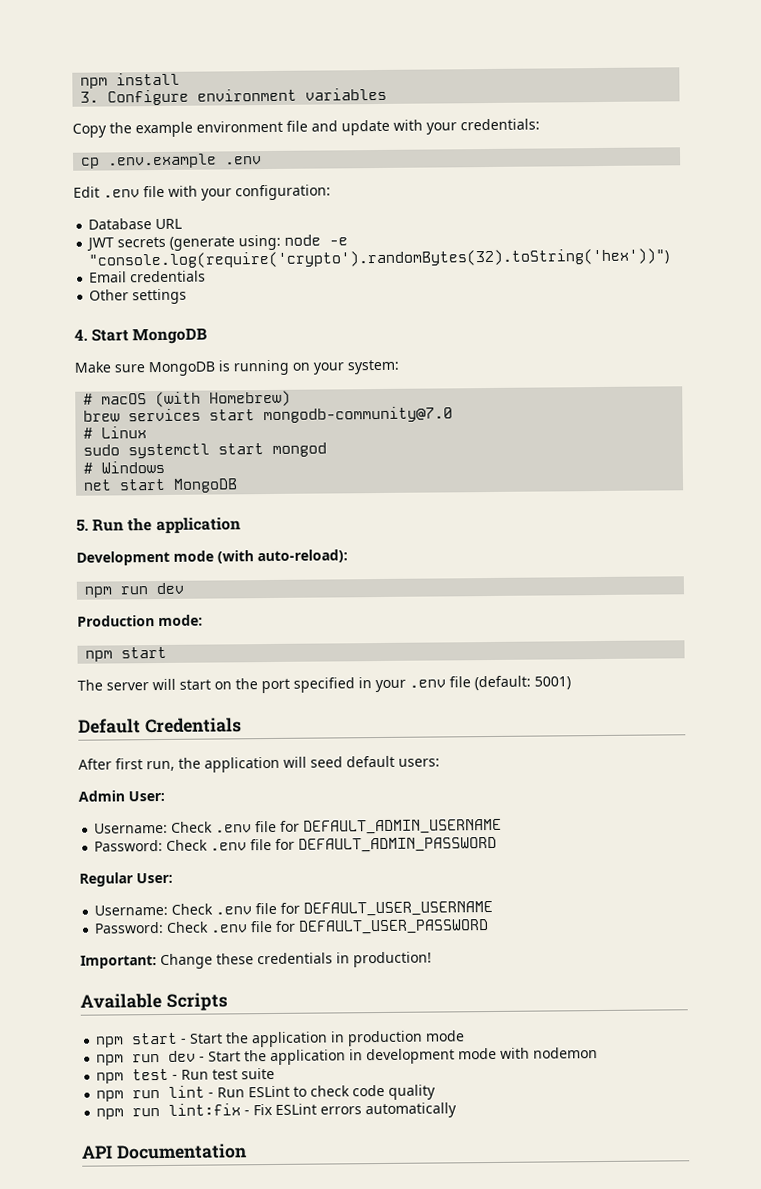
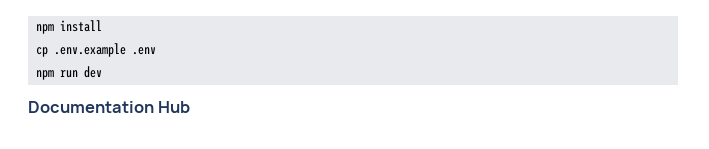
- 3. Configure environment variables
- Copy the example environment file and update with your credentials:
  cp .env.example .env
- Edit .env file with your configuration:
- Database URL
- JWT secrets (generate using: node -e "console.log(require('crypto').randomBytes(32).toString('hex'))")
- Email credentials
- Other settings
- 4. Start MongoDB
- Make sure MongoDB is running on your system:
- # macOS (with Homebrew)
- brew services start mongodb-community@7.0
- # Linux
- sudo systemctl start mongod
- # Windows
- net start MongoDB
- 5. Run the application
- Development mode (with auto-reload):
  npm run dev
- Production mode:
- npm start
- The server will start on the port specified in your .env file (default: 5001)
- Default Credentials
- After first run, the application will seed default users:
- Admin User:
- Username: Check .env file for DEFAULT_ADMIN_USERNAME
- Password: Check .env file for DEFAULT_ADMIN_PASSWORD
- Regular User:
- Username: Check .env file for DEFAULT_USER_USERNAME
- Password: Check .env file for DEFAULT_USER_PASSWORD
- Important: Change these credentials in production!
- Available Scripts
- npm start - Start the application in production mode
- npm run dev - Start the application in development mode with nodemon
- npm test - Run test suite
- npm run lint - Run ESLint to check code quality
- npm run lint:fix - Fix ESLint errors automatically
- API Documentation
+ Documentation Hub

